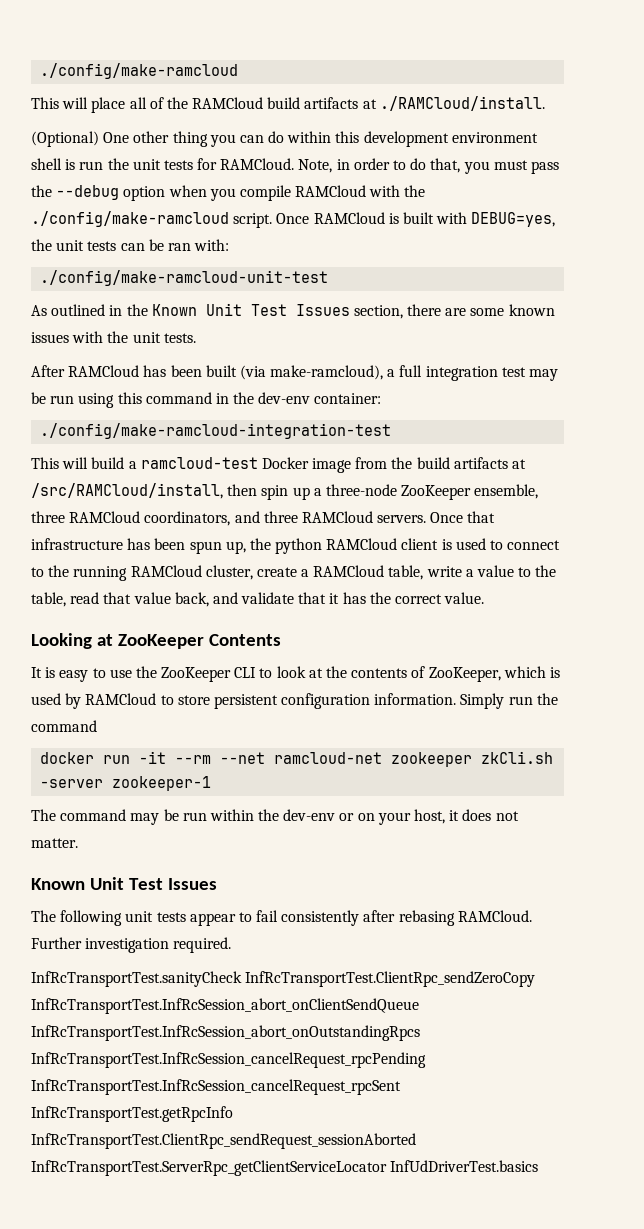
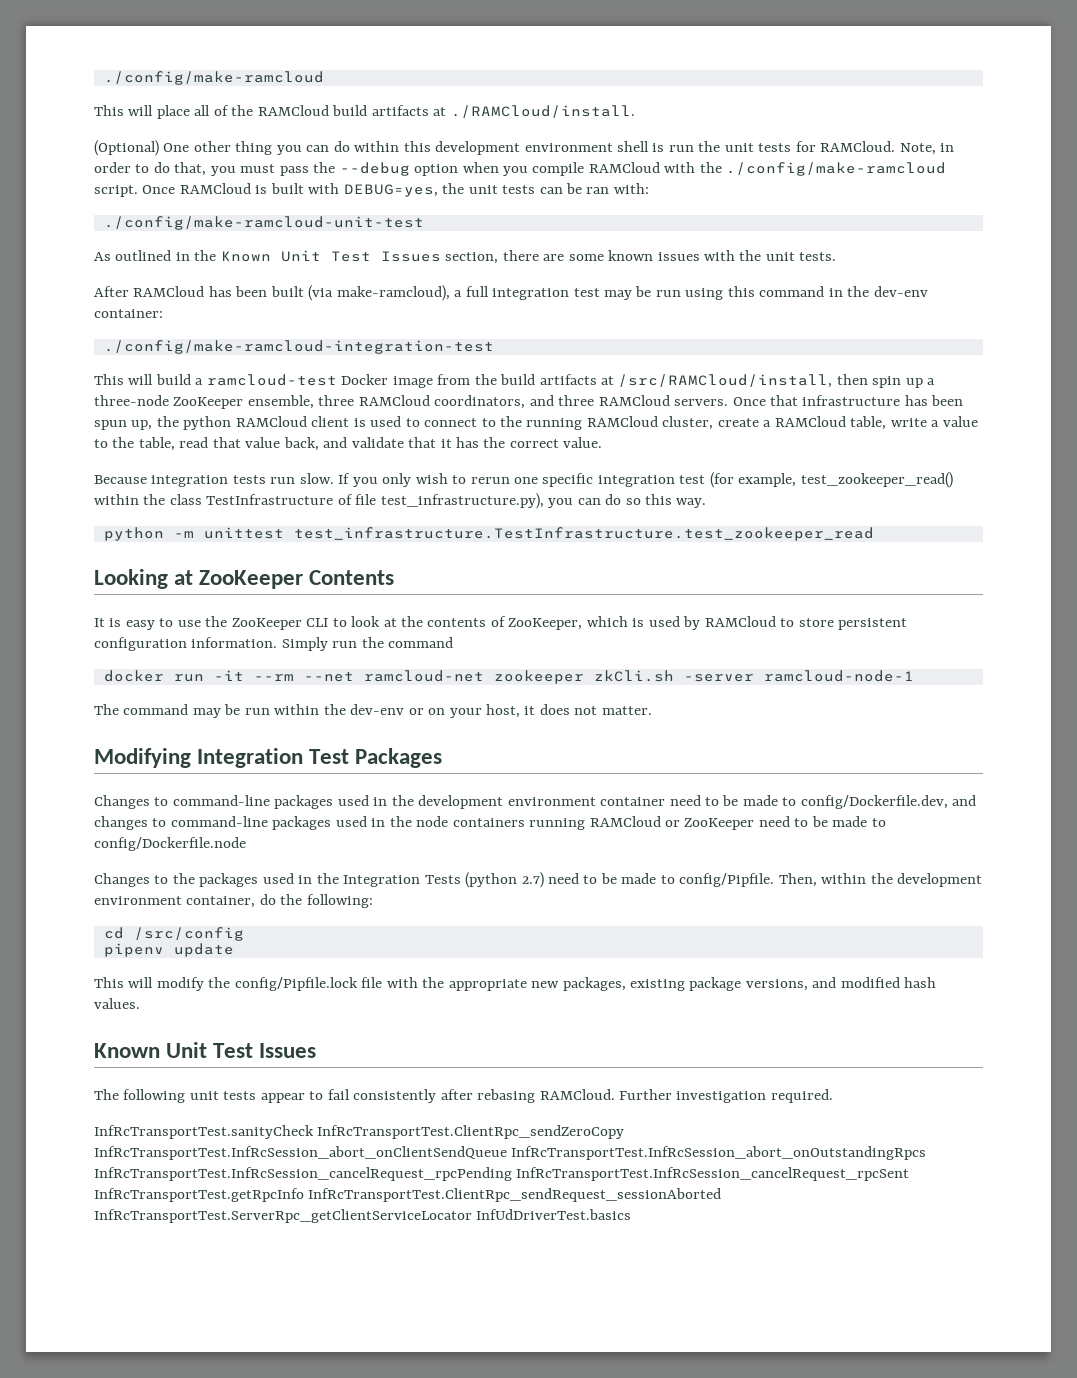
+ Because integration tests run slow. If you only wish to rerun one specific integration test (for example, test_zookeeper_read() within the class TestInfrastructure of file test_infrastructure.py), you can do so this way.
+ python -m unittest test_infrastructure.TestInfrastructure.test_zookeeper_read
- docker run -it --rm --net ramcloud-net zookeeper zkCli.sh -server zookeeper-1
+ docker run -it --rm --net ramcloud-net zookeeper zkCli.sh -server ramcloud-node-1
+ Modifying Integration Test Packages
+ Changes to command-line packages used in the development environment container need to be made to config/Dockerfile.dev, and changes to command-line packages used in the node containers running RAMCloud or ZooKeeper need to be made to config/Dockerfile.node
+ Changes to the packages used in the Integration Tests (python 2.7) need to be made to config/Pipfile. Then, within the development environment container, do the following:
+ cd /src/config
+ pipenv update
+ This will modify the config/Pipfile.lock file with the appropriate new packages, existing package versions, and modified hash values.

